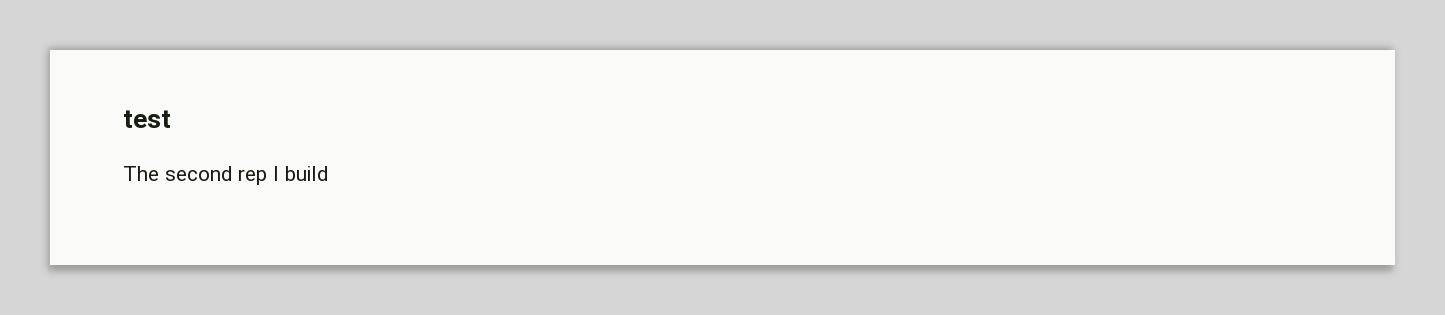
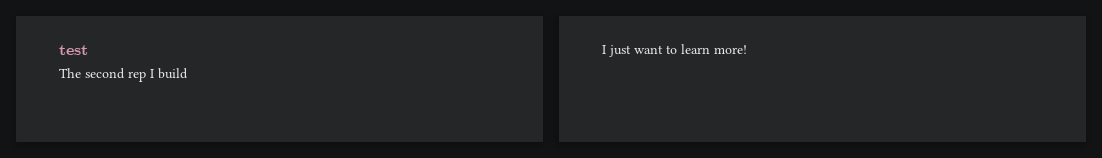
+ I just want to learn more!

